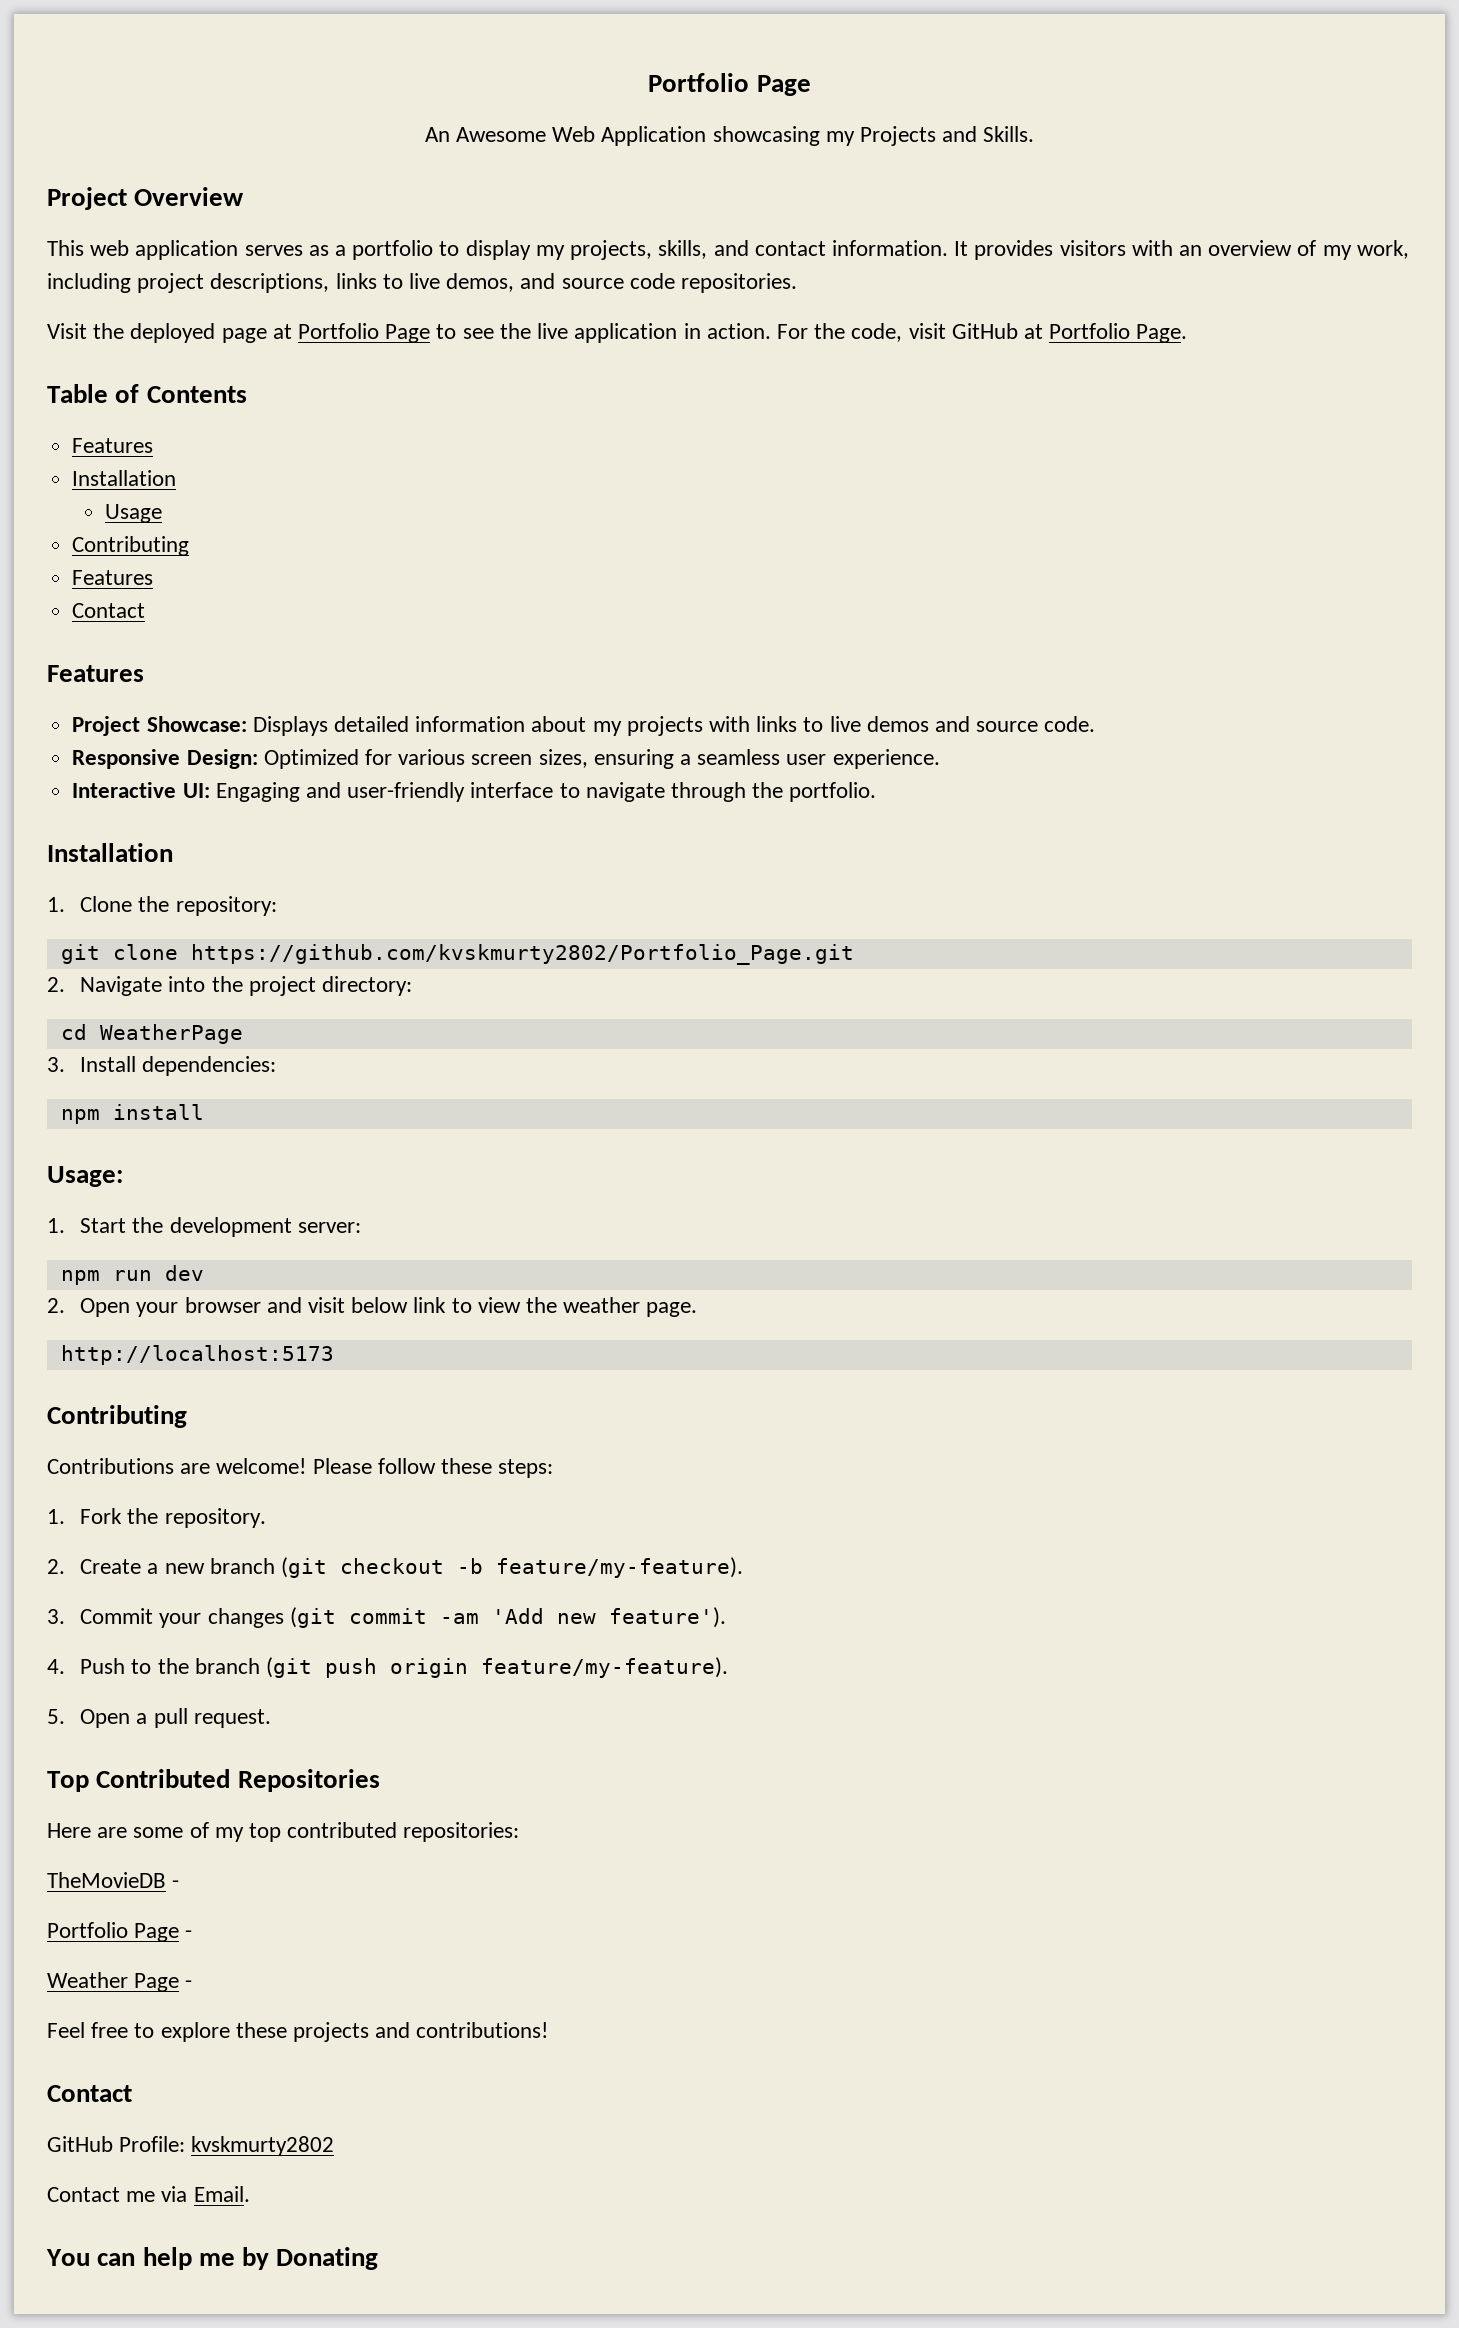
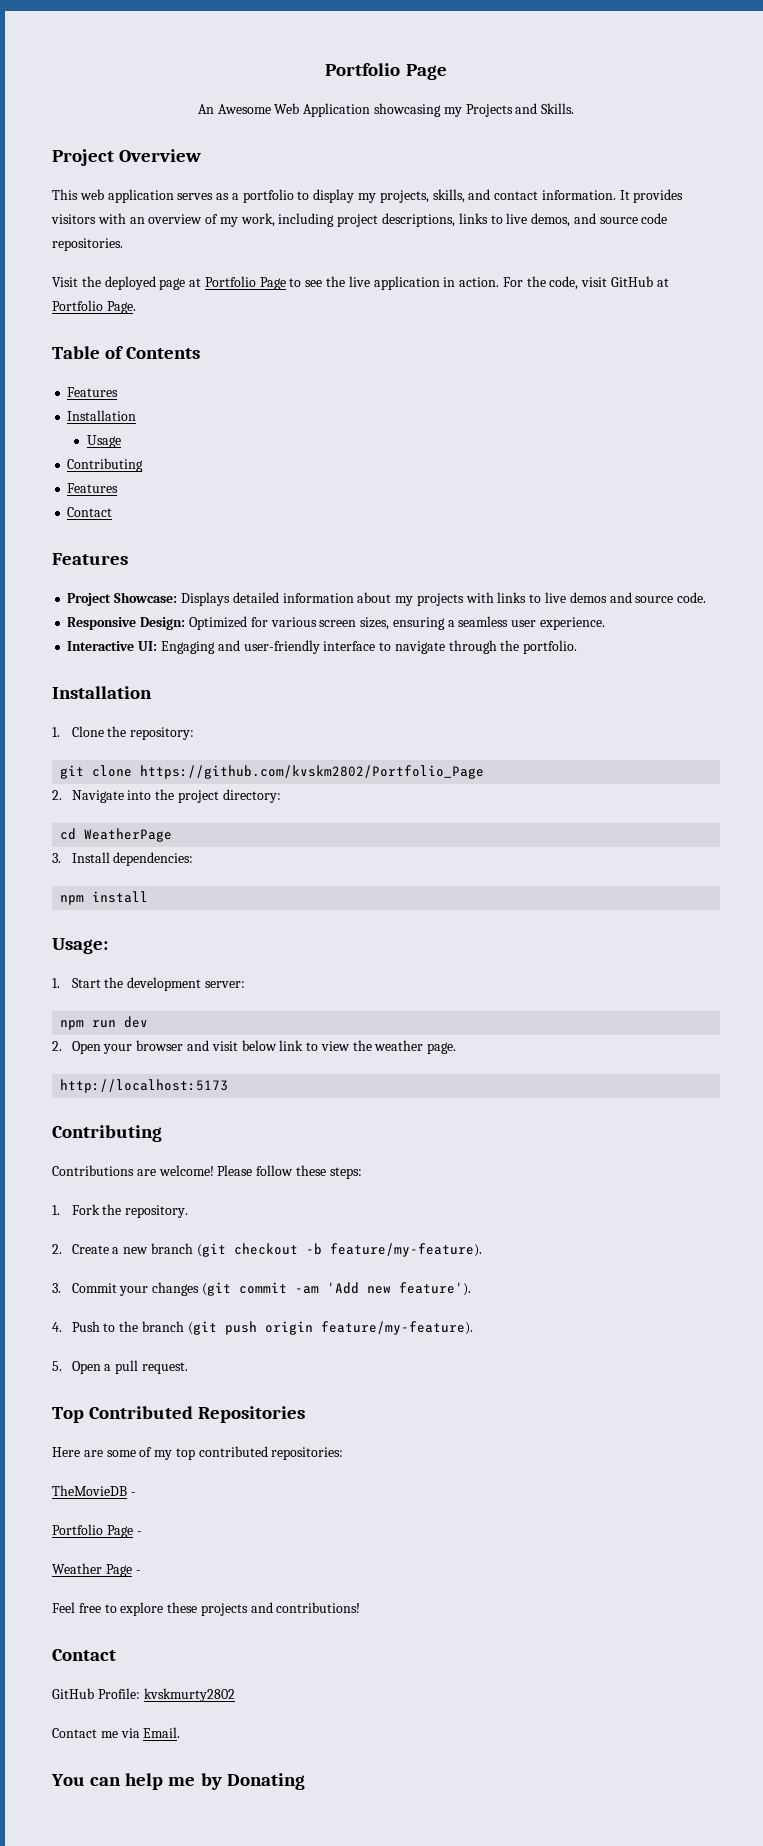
- git clone https://github.com/kvskmurty2802/Portfolio_Page.git
+ git clone https://github.com/kvskm2802/Portfolio_Page

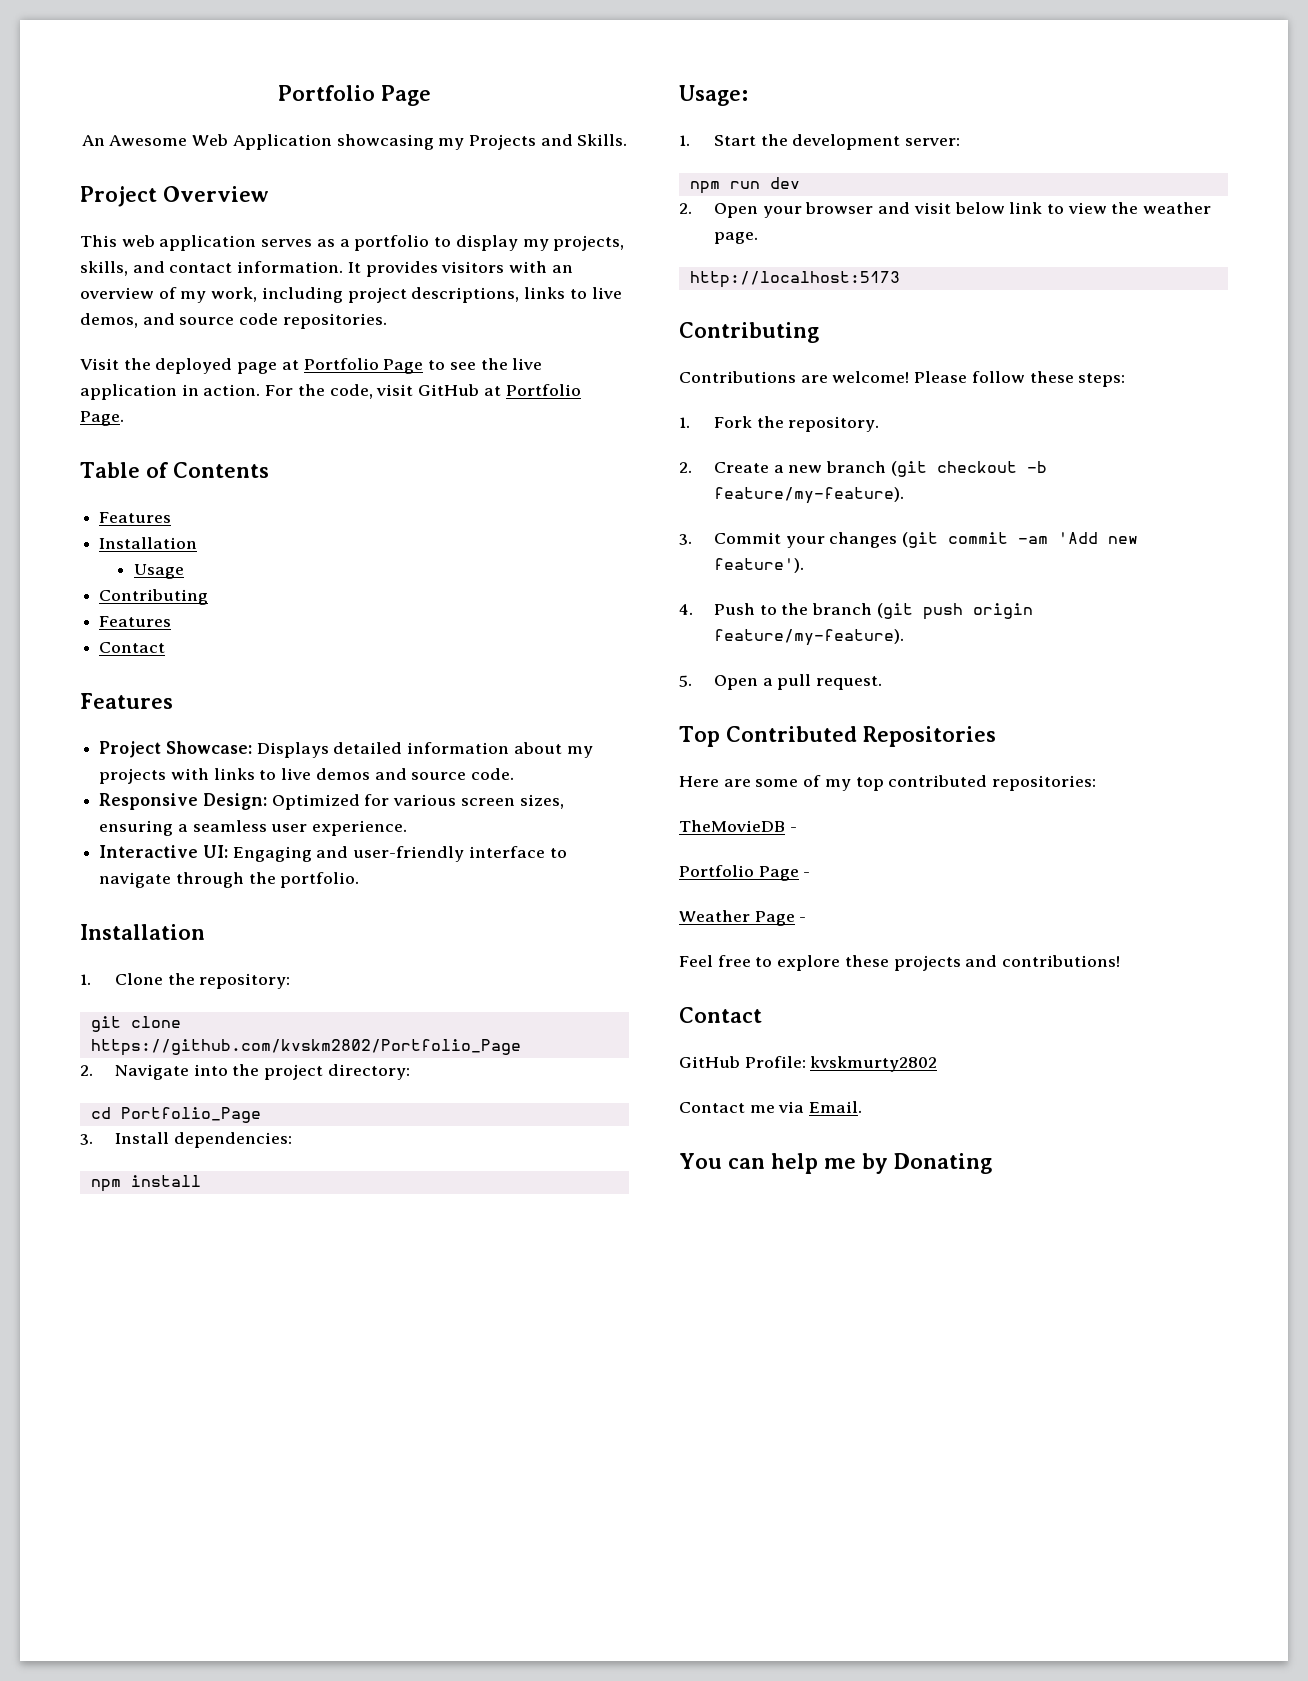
- cd WeatherPage
+ cd Portfolio_Page

